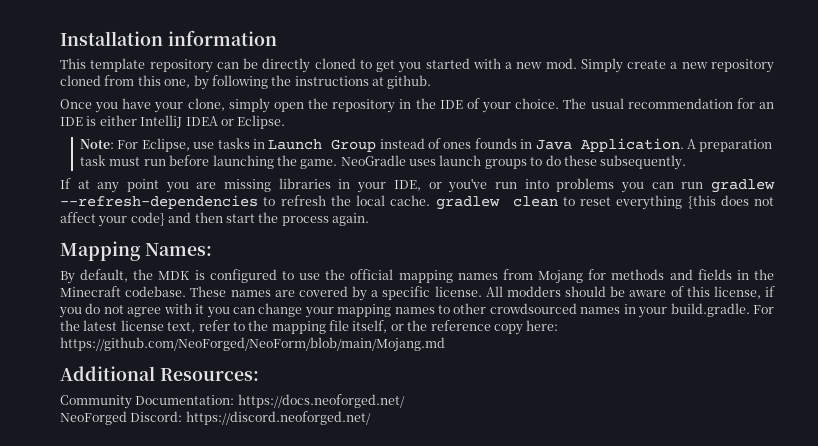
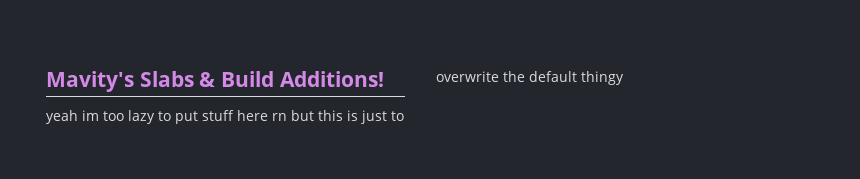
- Installation information
- This template repository can be directly cloned to get you started with a new mod. Simply create a new repository cloned from this one, by following the instructions at github.
- Once you have your clone, simply open the repository in the IDE of your choice. The usual recommendation for an IDE is either IntelliJ IDEA or Eclipse.
- Note: For Eclipse, use tasks in Launch Group instead of ones founds in Java Application. A preparation task must run before launching the game. NeoGradle uses launch groups to do these subsequently.
- If at any point you are missing libraries in your IDE, or you've run into problems you can run gradlew --refresh-dependencies to refresh the local cache. gradlew clean to reset everything {this does not affect your code} and then start the process again.
- Mapping Names:
- By default, the MDK is configured to use the official mapping names from Mojang for methods and fields in the Minecraft codebase. These names are covered by a specific license. All modders should be aware of this license, if you do not agree with it you can change your mapping names to other crowdsourced names in your build.gradle. For the latest license text, refer to the mapping file itself, or the reference copy here: https://github.com/NeoForged/NeoForm/blob/main/Mojang.md
- Additional Resources:
- Community Documentation: https://docs.neoforged.net/
- NeoForged Discord: https://discord.neoforged.net/
+ Mavity's Slabs & Build Additions!
+ yeah im too lazy to put stuff here rn but this is just to overwrite the default thingy

